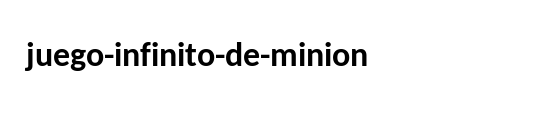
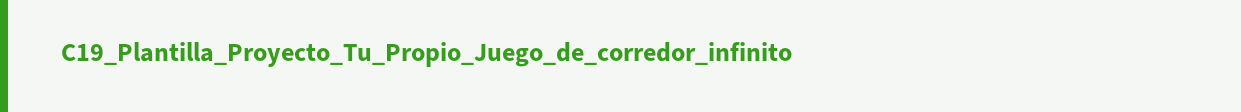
- juego-infinito-de-minion
+ C19_Plantilla_Proyecto_Tu_Propio_Juego_de_corredor_infinito

